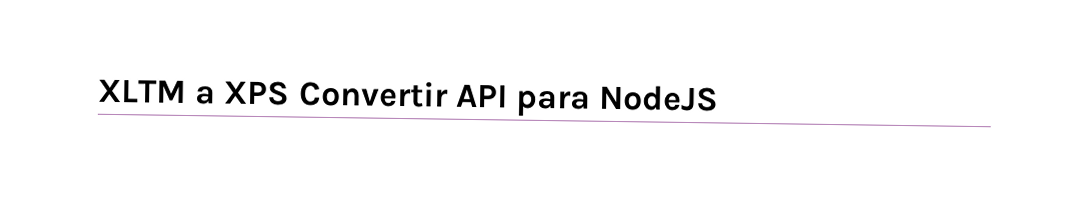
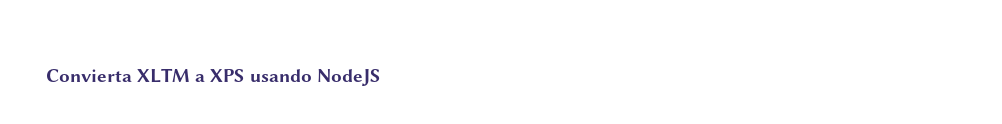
- XLTM a XPS Convertir API para NodeJS
+ Convierta XLTM a XPS usando NodeJS

